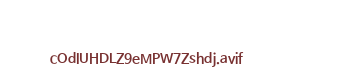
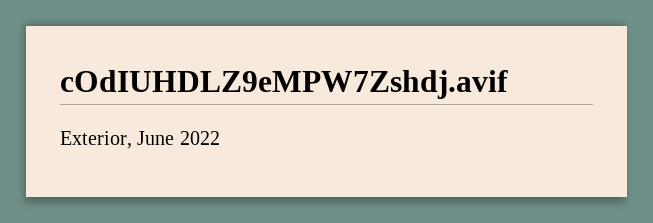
+ Exterior, June 2022

